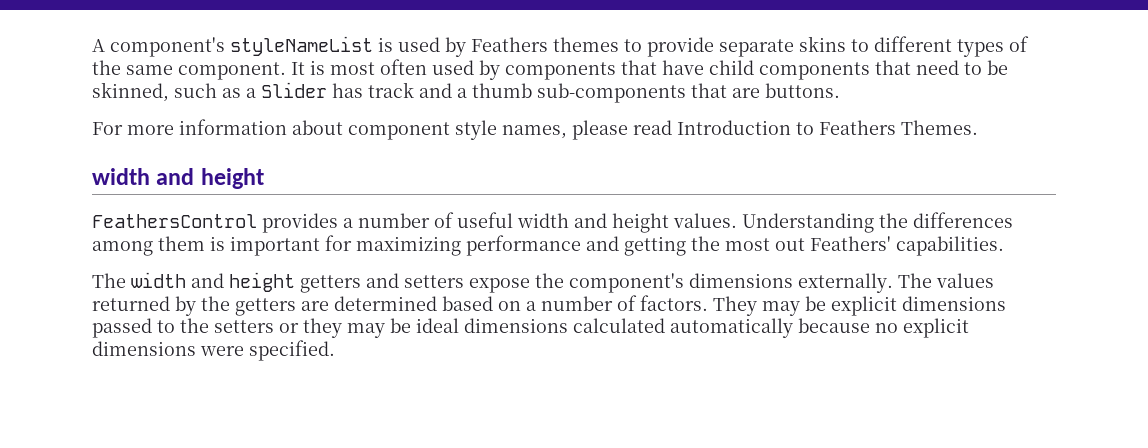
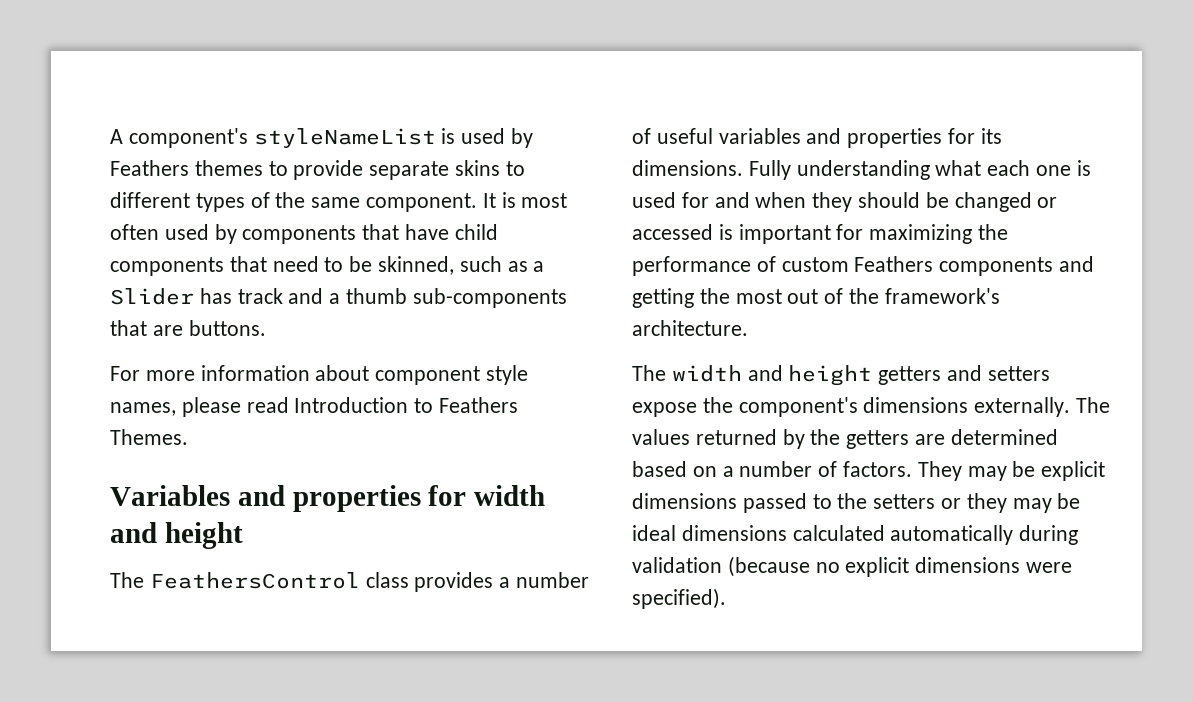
  For more information about component style names, please read Introduction to Feathers Themes.
- width and height
+ Variables and properties for width and height
- FeathersControl provides a number of useful width and height values. Understanding the differences among them is important for maximizing performance and getting the most out Feathers' capabilities.
+ The FeathersControl class provides a number of useful variables and properties for its dimensions. Fully understanding what each one is used for and when they should be changed or accessed is important for maximizing the performance of custom Feathers components and getting the most out of the framework's architecture.
- They may be explicit dimensions passed to the setters or they may be ideal dimensions calculated automatically because no explicit dimensions were specified.
+ They may be explicit dimensions passed to the setters or they may be ideal dimensions calculated automatically during validation (because no explicit dimensions were specified).

